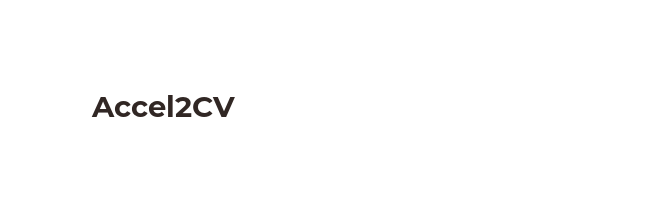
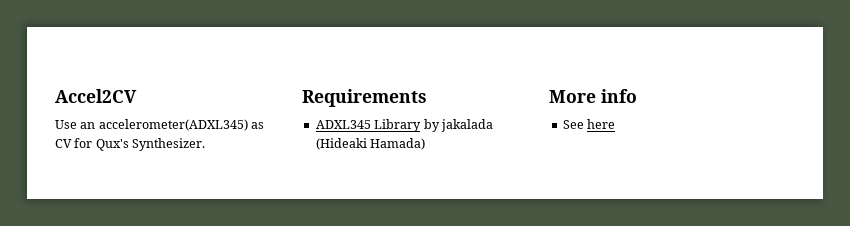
+ Use an accelerometer(ADXL345) as CV for Qux's Synthesizer.
+ Requirements
+ ADXL345 Library by jakalada (Hideaki Hamada)
+ More info
+ See here

